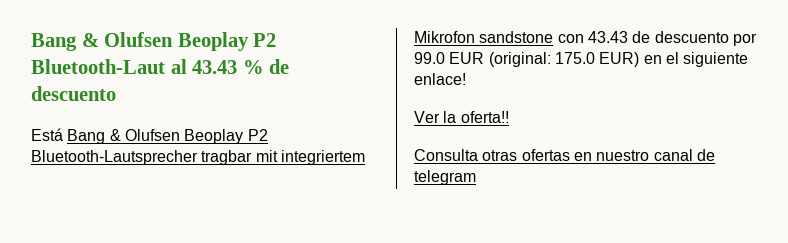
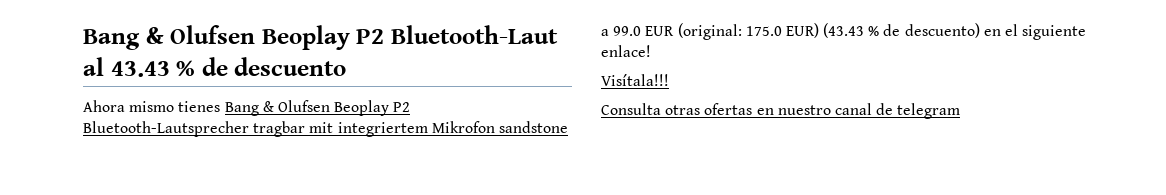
- Está Bang & Olufsen Beoplay P2 Bluetooth-Lautsprecher tragbar mit integriertem Mikrofon sandstone con 43.43 de descuento por 99.0 EUR (original: 175.0 EUR) en el siguiente enlace!
+ Ahora mismo tienes Bang & Olufsen Beoplay P2 Bluetooth-Lautsprecher tragbar mit integriertem Mikrofon sandstone a 99.0 EUR (original: 175.0 EUR) (43.43 % de descuento) en el siguiente enlace!
- Ver la oferta!!
+ Visítala!!!

